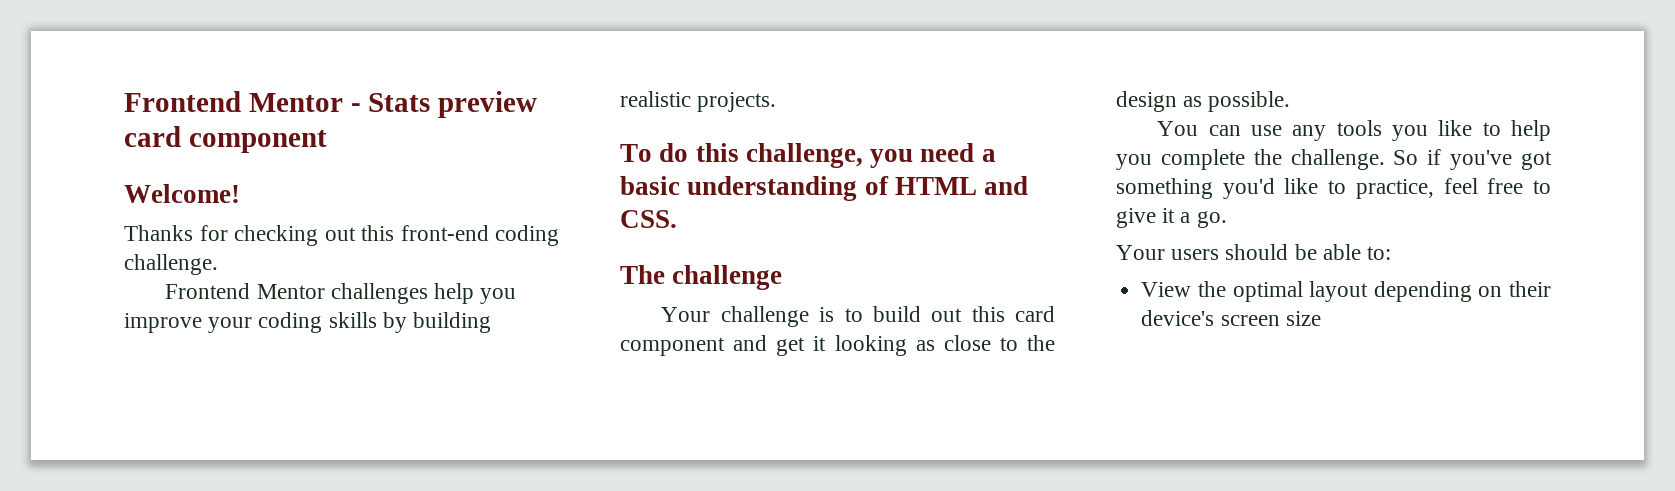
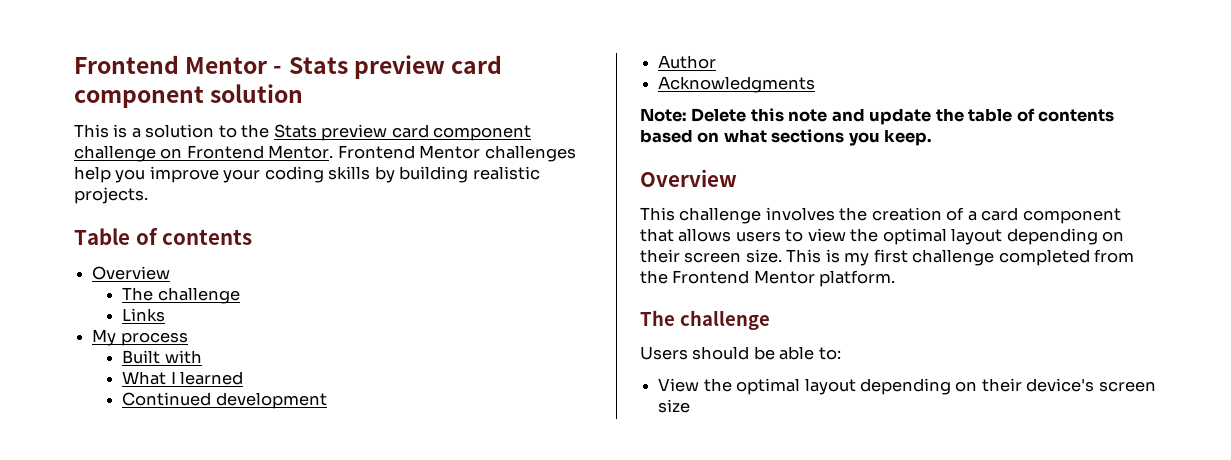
- Frontend Mentor - Stats preview card component
- Welcome!
- Thanks for checking out this front-end coding challenge.
- Frontend Mentor challenges help you improve your coding skills by building realistic projects.
+ Frontend Mentor - Stats preview card component solution
+ This is a solution to the Stats preview card component challenge on Frontend Mentor. Frontend Mentor challenges help you improve your coding skills by building realistic projects.
- To do this challenge, you need a basic understanding of HTML and CSS.
+ Table of contents
+ Overview
  The challenge
- Your challenge is to build out this card component and get it looking as close to the design as possible.
- You can use any tools you like to help you complete the challenge. So if you've got something you'd like to practice, feel free to give it a go.
- Your users should be able to:
+ Links
+ My process
+ Built with
+ What I learned
+ Continued development
+ Author
+ Acknowledgments
+ Note: Delete this note and update the table of contents based on what sections you keep.
+ Overview
+ This challenge involves the creation of a card component that allows users to view the optimal layout depending on their screen size. This is my first challenge completed from the Frontend Mentor platform.
+ The challenge
+ Users should be able to:

